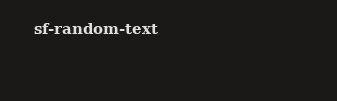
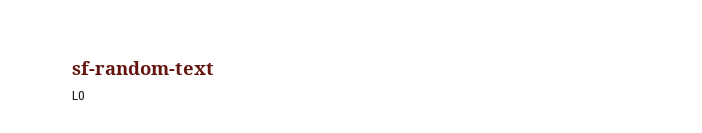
+ L0

